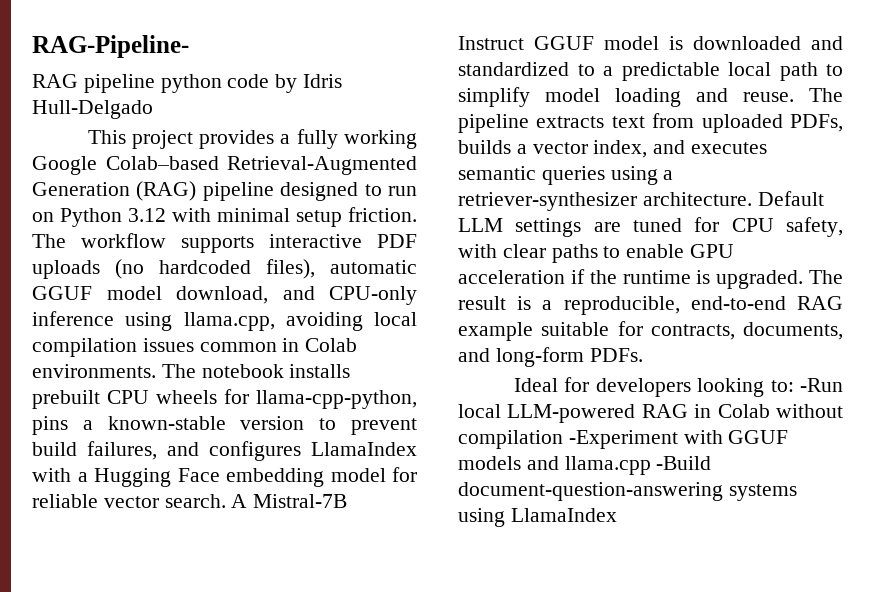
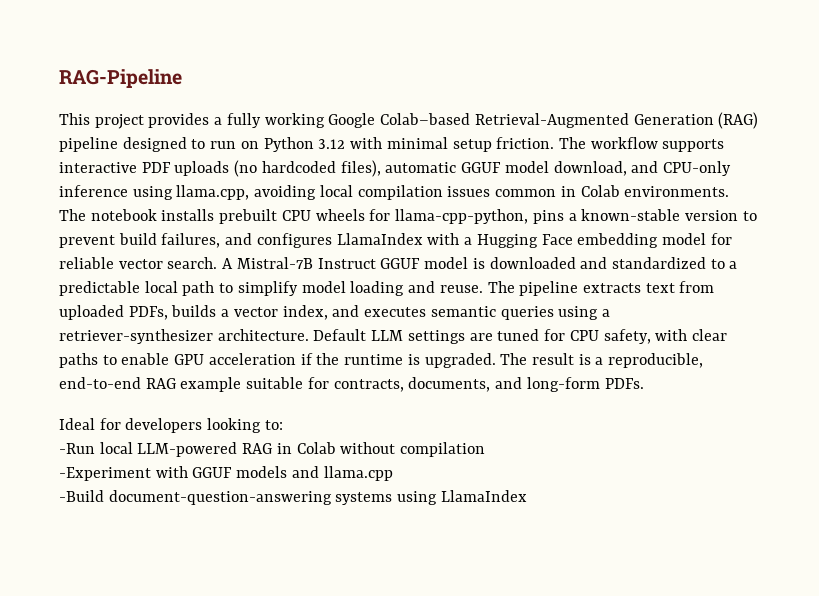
- RAG-Pipeline-
- RAG pipeline python code by Idris Hull-Delgado
+ RAG-Pipeline
- Ideal for developers looking to: -Run local LLM-powered RAG in Colab without compilation -Experiment with GGUF models and llama.cpp -Build document-question-answering systems using LlamaIndex
+ Ideal for developers looking to:
+ -Run local LLM-powered RAG in Colab without compilation
+ -Experiment with GGUF models and llama.cpp
+ -Build document-question-answering systems using LlamaIndex

